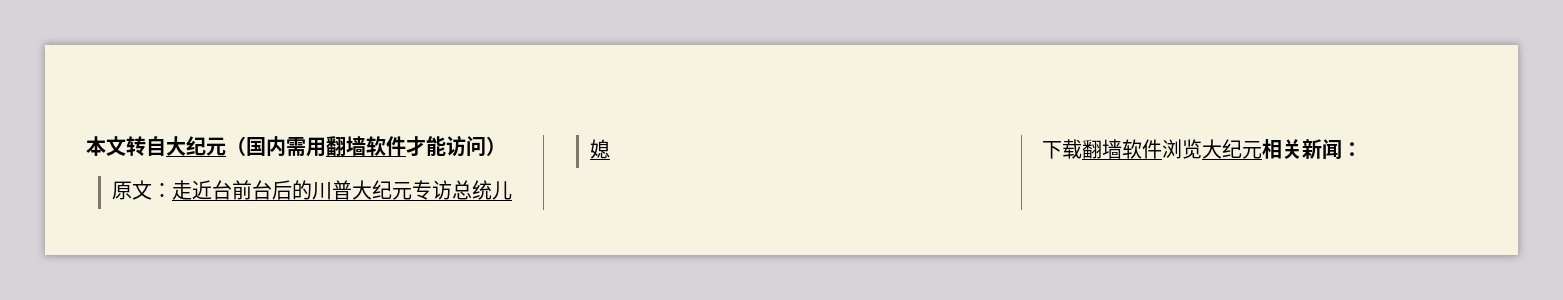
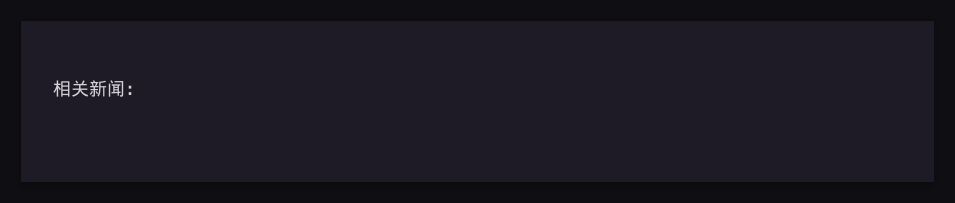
- 本文转自大纪元（国内需用翻墙软件才能访问）
- 原文：走近台前台后的川普大纪元专访总统儿媳
- 下载翻墙软件浏览大纪元相关新闻：
+ 相关新闻：

